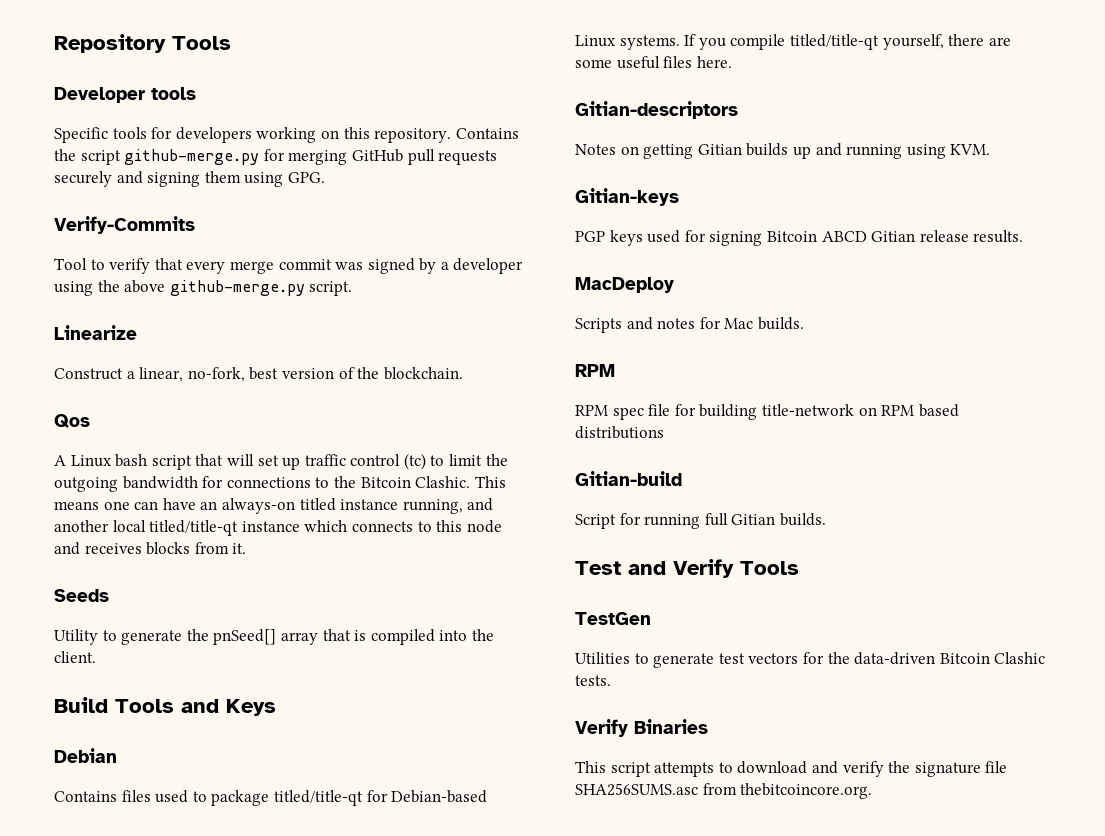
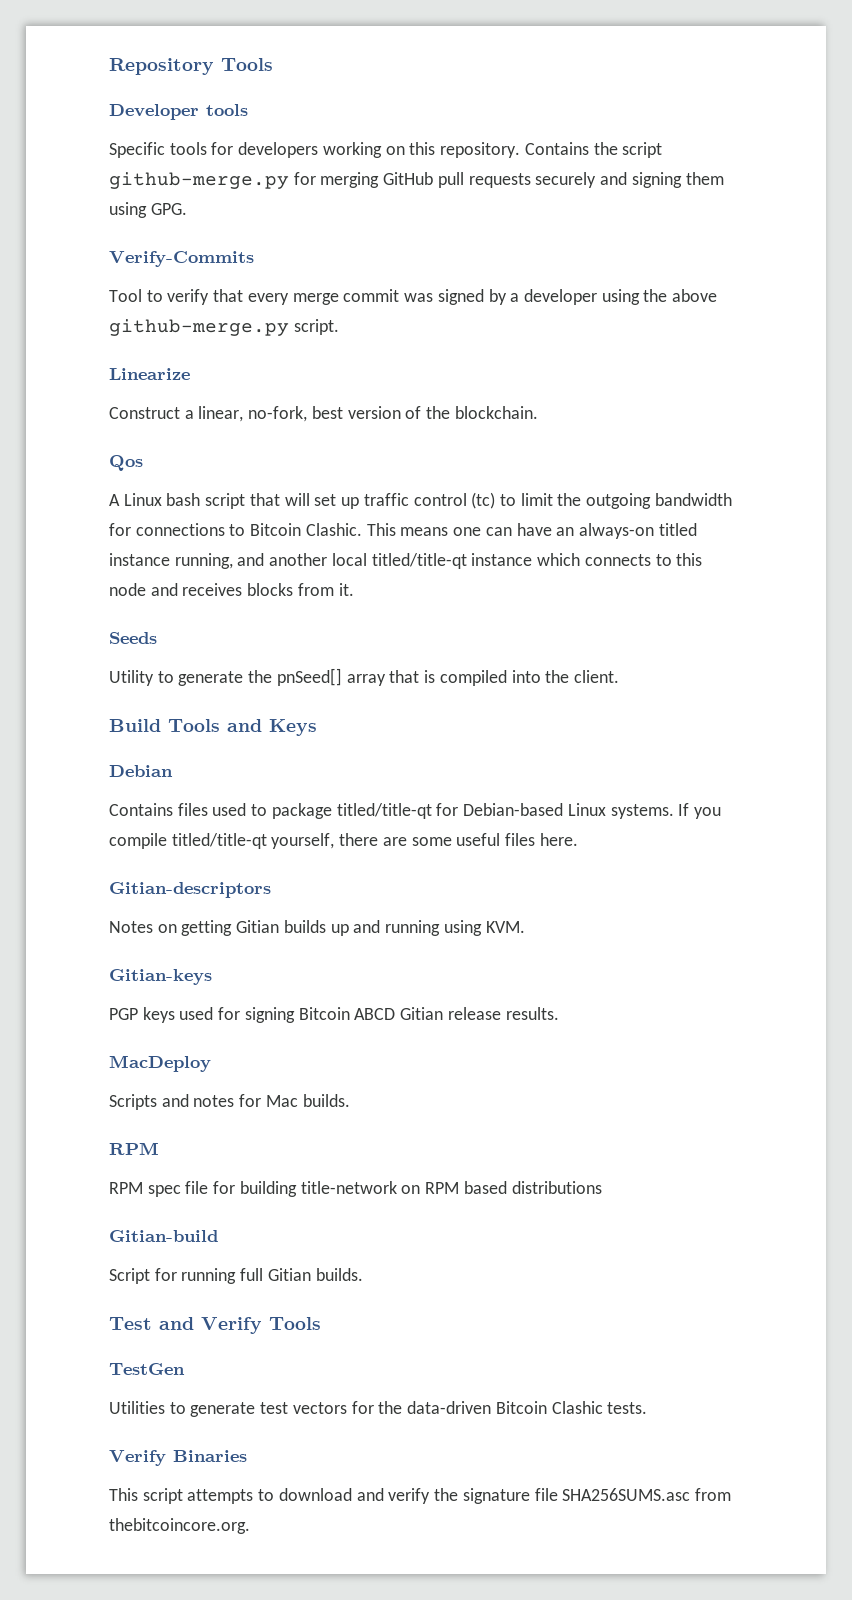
- A Linux bash script that will set up traffic control (tc) to limit the outgoing bandwidth for connections to the Bitcoin Clashic.
+ A Linux bash script that will set up traffic control (tc) to limit the outgoing bandwidth for connections to Bitcoin Clashic.

